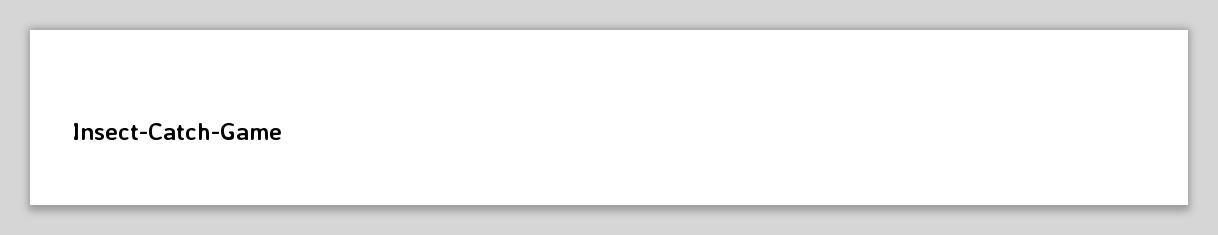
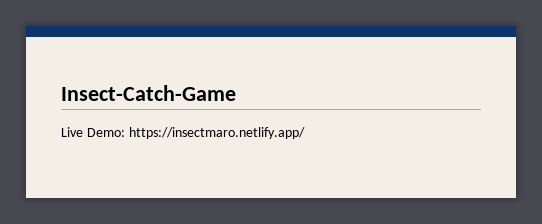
+ Live Demo: https://insectmaro.netlify.app/

